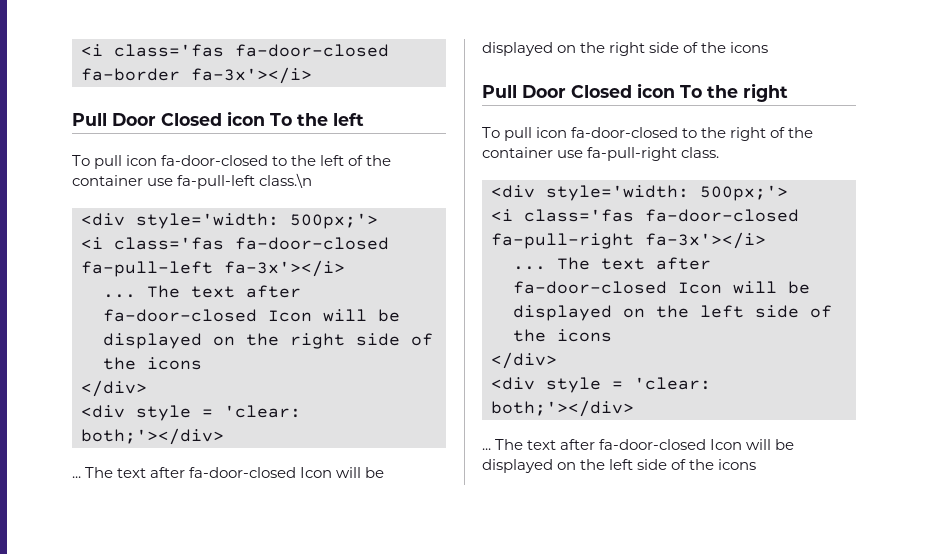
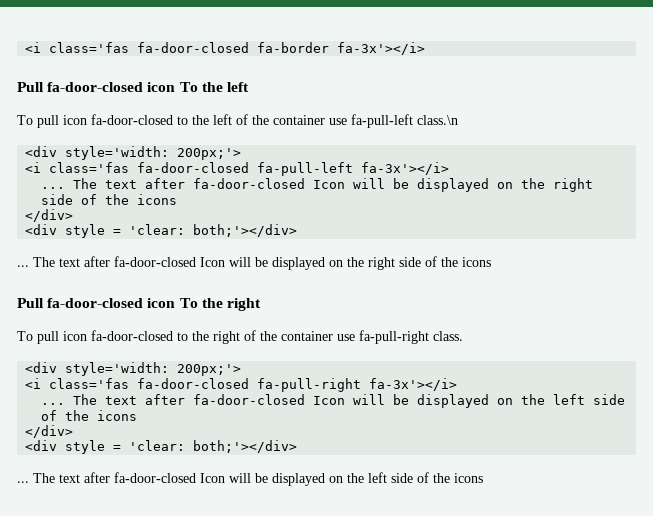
- Pull Door Closed icon To the left
+ Pull fa-door-closed icon To the left
  To pull icon fa-door-closed to the left of the container use fa-pull-left class.\n
- <div style='width: 500px;'>
+ <div style='width: 200px;'>
- Pull Door Closed icon To the right
+ Pull fa-door-closed icon To the right
  To pull icon fa-door-closed to the right of the container use fa-pull-right class.
- <div style='width: 500px;'>
+ <div style='width: 200px;'>

